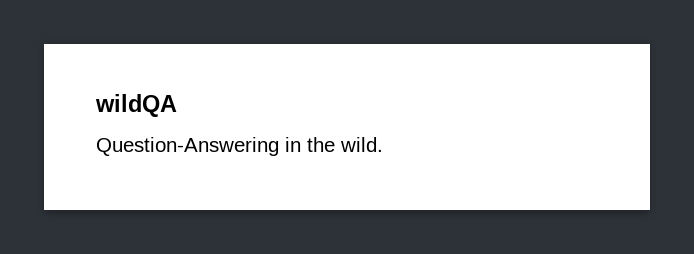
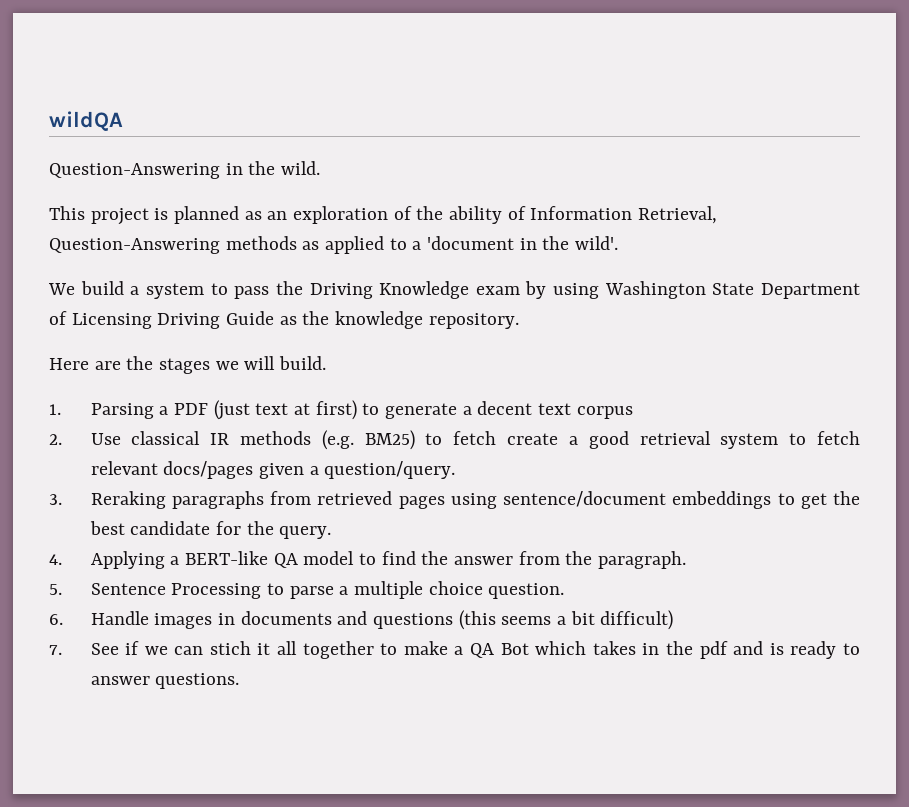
+ This project is planned as an exploration of the ability of Information Retrieval, Question-Answering methods as applied to a 'document in the wild'.
+ We build a system to pass the Driving Knowledge exam by using Washington State Department of Licensing Driving Guide as the knowledge repository.
+ Here are the stages we will build.
+ 1. Parsing a PDF (just text at first) to generate a decent text corpus
+ 2. Use classical IR methods (e.g. BM25) to fetch create a good retrieval system to fetch relevant docs/pages given a question/query.
+ 3. Reraking paragraphs from retrieved pages using sentence/document embeddings to get the best candidate for the query.
+ 4. Applying a BERT-like QA model to find the answer from the paragraph.
+ 5. Sentence Processing to parse a multiple choice question.
+ 6. Handle images in documents and questions (this seems a bit difficult)
+ 7. See if we can stich it all together to make a QA Bot which takes in the pdf and is ready to answer questions.

